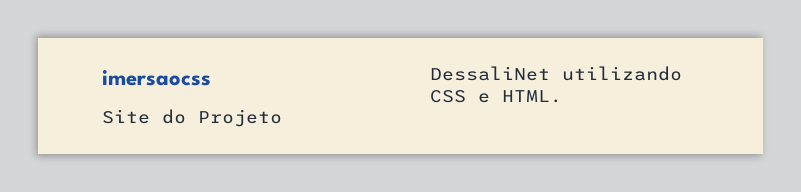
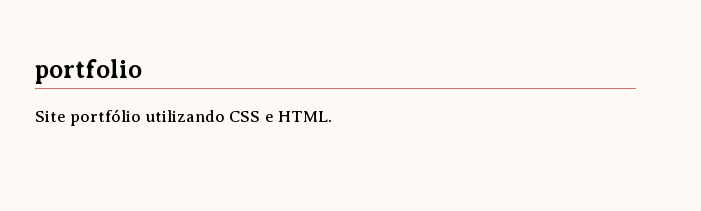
- imersaocss
+ portfolio
- Site do Projeto DessaliNet utilizando CSS e HTML.
+ Site portfólio utilizando CSS e HTML.

